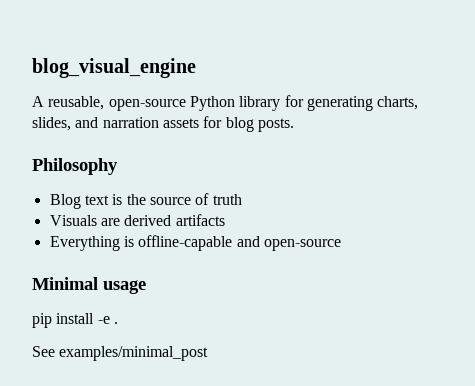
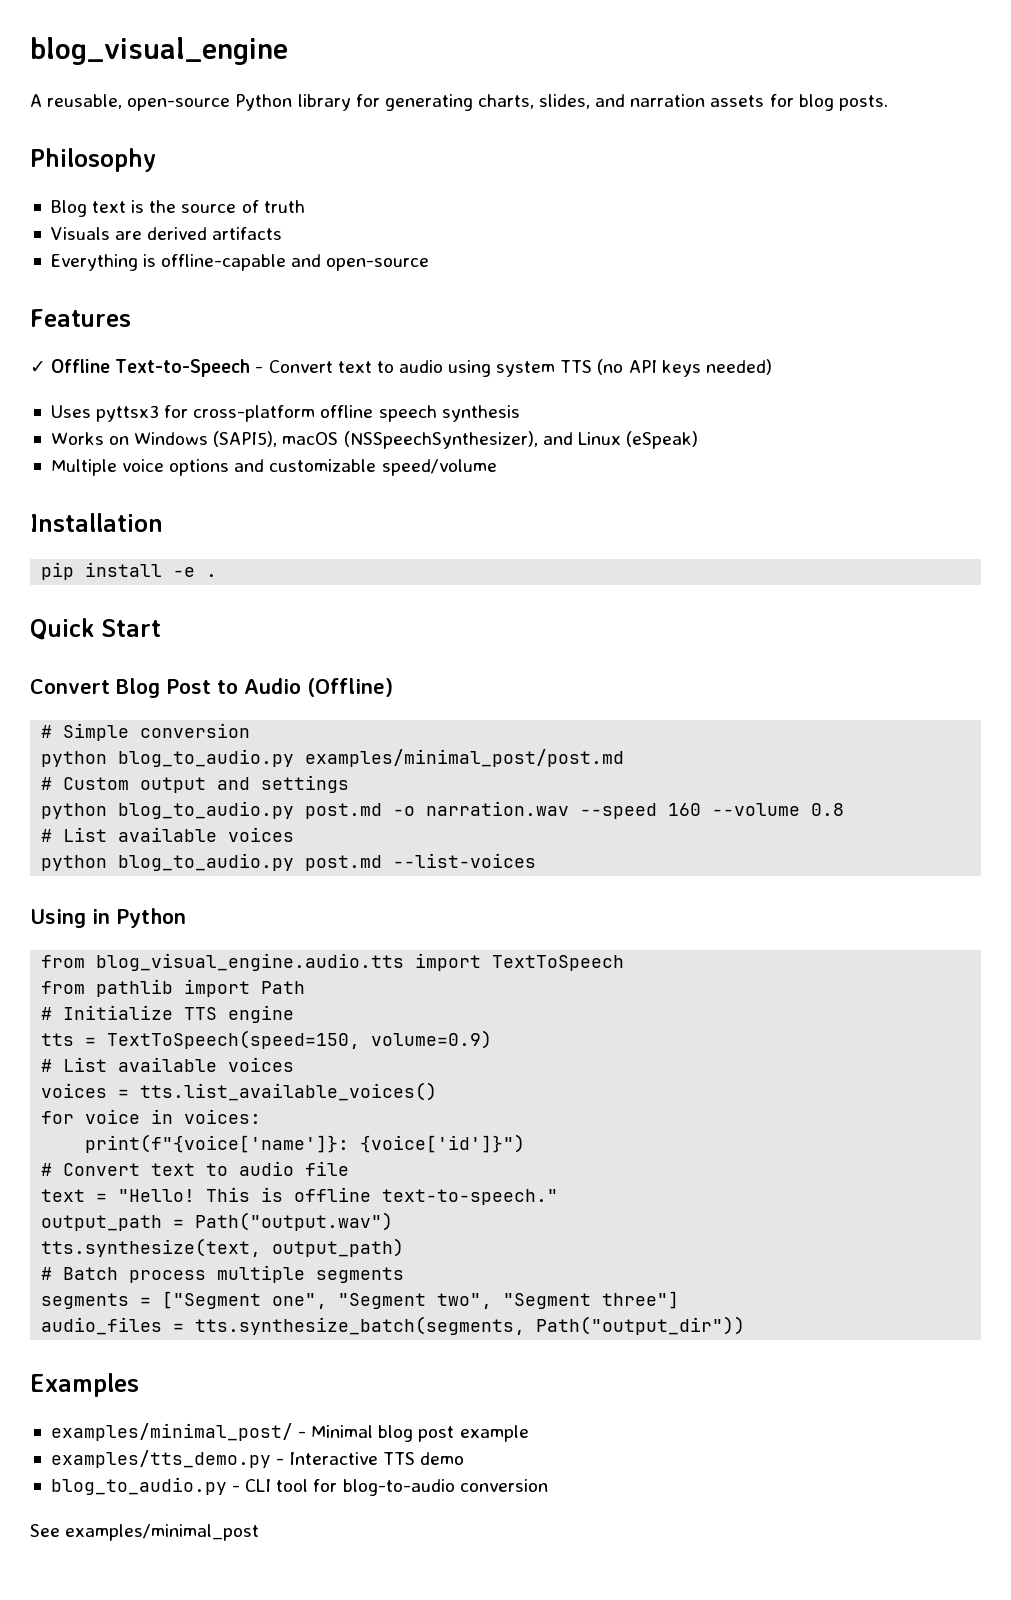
- Minimal usage
+ Features
+ ✓ Offline Text-to-Speech - Convert text to audio using system TTS (no API keys needed)
+ Uses pyttsx3 for cross-platform offline speech synthesis
+ Works on Windows (SAPI5), macOS (NSSpeechSynthesizer), and Linux (eSpeak)
+ Multiple voice options and customizable speed/volume
+ Installation
  pip install -e .
+ Quick Start
+ Convert Blog Post to Audio (Offline)
+ # Simple conversion
+ python blog_to_audio.py examples/minimal_post/post.md
+ # Custom output and settings
+ python blog_to_audio.py post.md -o narration.wav --speed 160 --volume 0.8
+ # List available voices
+ python blog_to_audio.py post.md --list-voices
+ Using in Python
+ from blog_visual_engine.audio.tts import TextToSpeech
+ from pathlib import Path
+ # Initialize TTS engine
+ tts = TextToSpeech(speed=150, volume=0.9)
+ # List available voices
+ voices = tts.list_available_voices()
+ for voice in voices:
+ print(f"{voice['name']}: {voice['id']}")
+ # Convert text to audio file
+ text = "Hello! This is offline text-to-speech."
+ output_path = Path("output.wav")
+ tts.synthesize(text, output_path)
+ # Batch process multiple segments
+ segments = ["Segment one", "Segment two", "Segment three"]
+ audio_files = tts.synthesize_batch(segments, Path("output_dir"))
+ Examples
+ examples/minimal_post/ - Minimal blog post example
+ examples/tts_demo.py - Interactive TTS demo
+ blog_to_audio.py - CLI tool for blog-to-audio conversion

